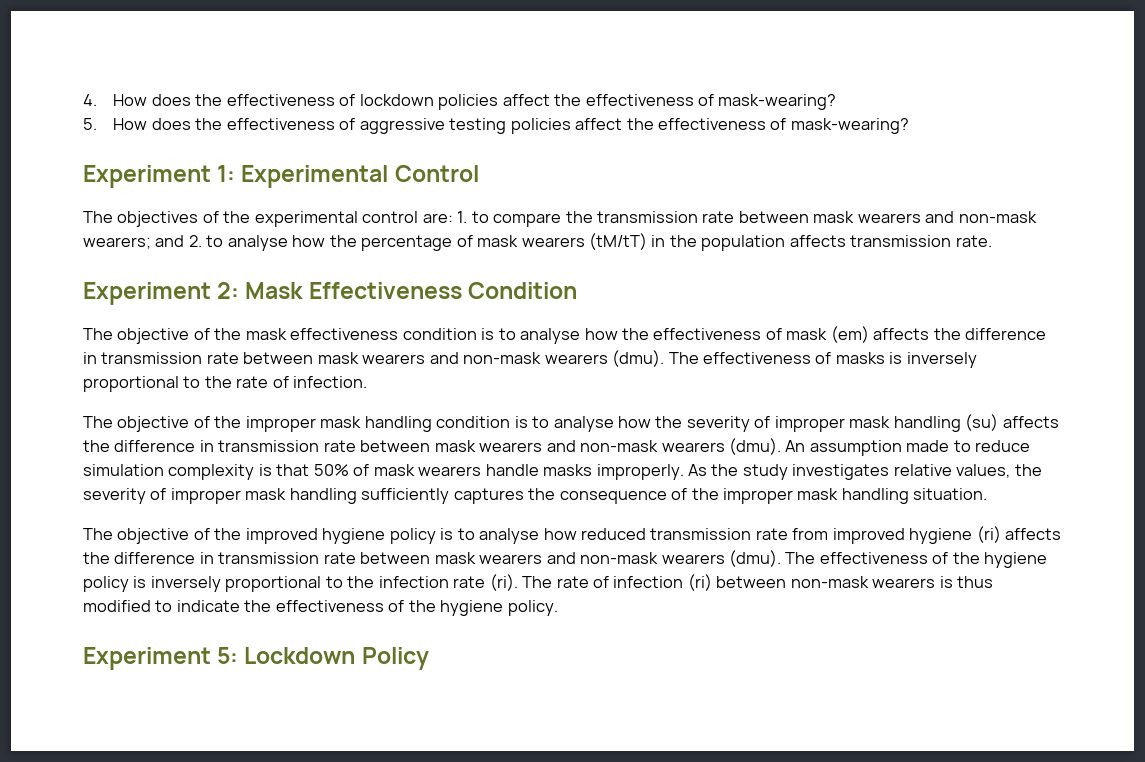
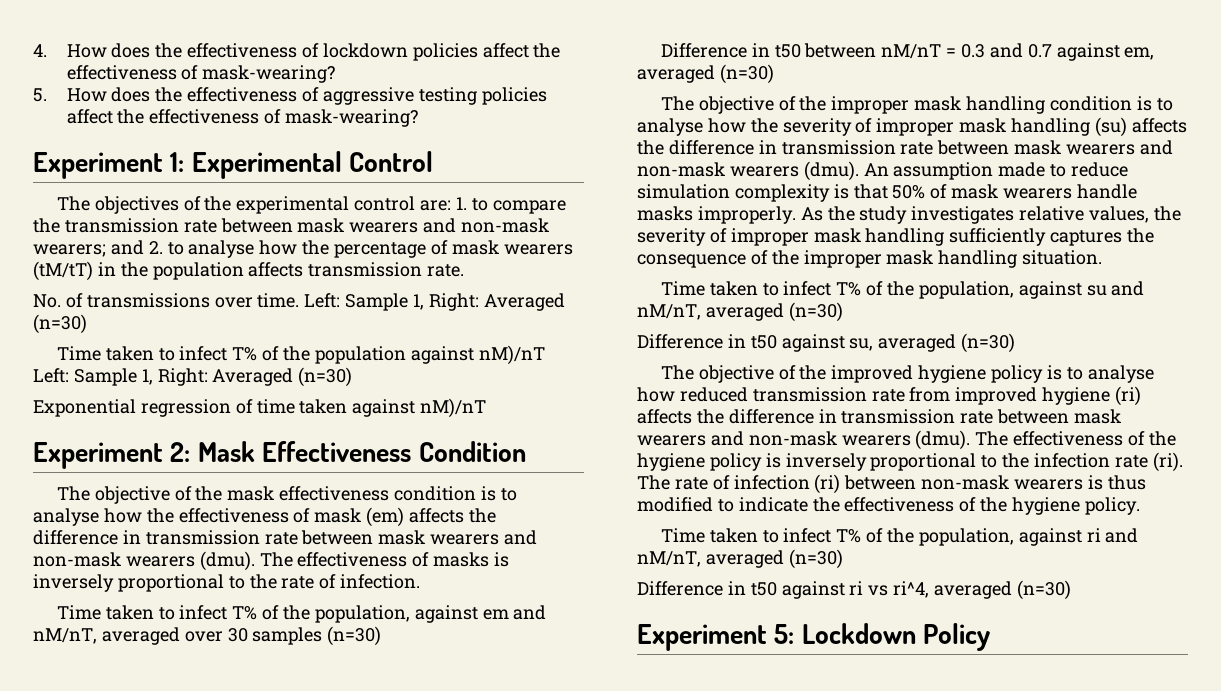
+ No. of transmissions over time. Left: Sample 1, Right: Averaged (n=30)
+ Time taken to infect T% of the population against nM)/nT Left: Sample 1, Right: Averaged (n=30)
+ Exponential regression of time taken against nM)/nT
+ Time taken to infect T% of the population, against em and nM/nT, averaged over 30 samples (n=30)
+ Difference in t50 between nM/nT = 0.3 and 0.7 against em, averaged (n=30)
+ Time taken to infect T% of the population, against su and nM/nT, averaged (n=30)
+ Difference in t50 against su, averaged (n=30)
+ Time taken to infect T% of the population, against ri and nM/nT, averaged (n=30)
+ Difference in t50 against ri vs ri^4, averaged (n=30)

